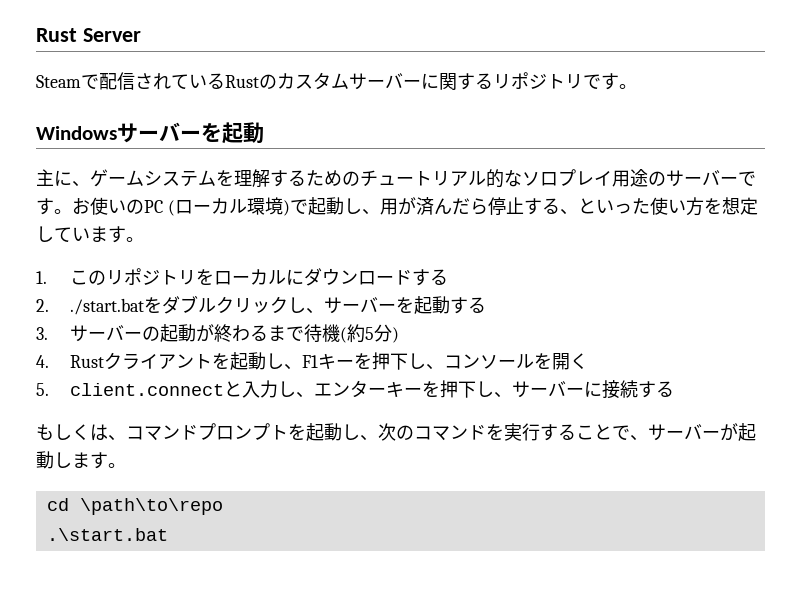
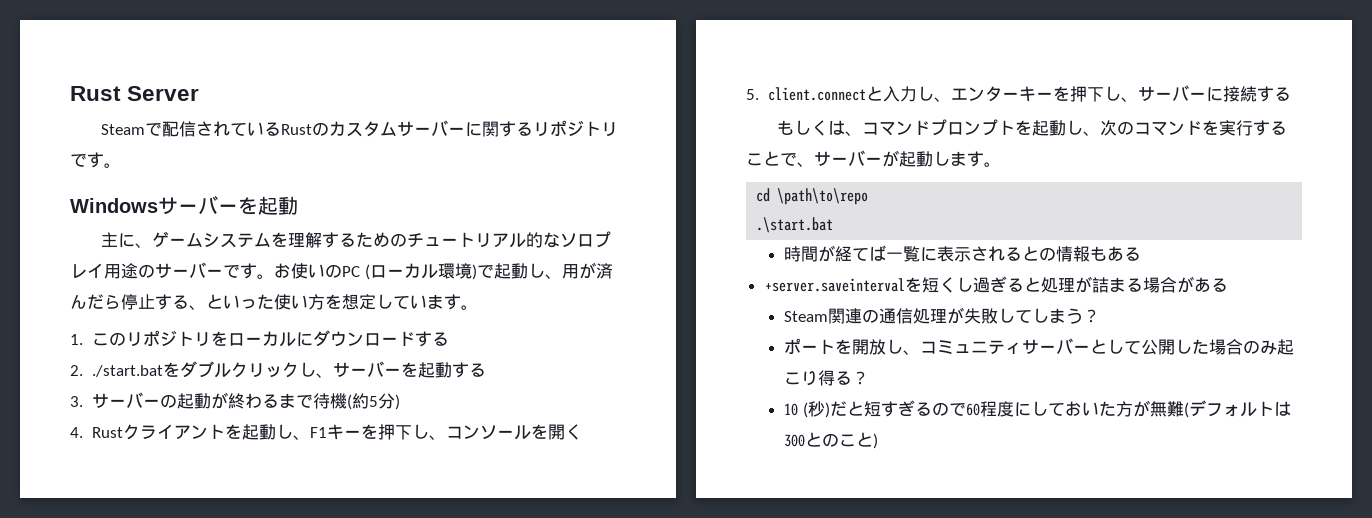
+ 時間が経てば一覧に表示されるとの情報もある
+ +server.saveintervalを短くし過ぎると処理が詰まる場合がある
+ Steam関連の通信処理が失敗してしまう？
+ ポートを開放し、コミュニティサーバーとして公開した場合のみ起こり得る？
+ 10 (秒)だと短すぎるので60程度にしておいた方が無難(デフォルトは300とのこと)

